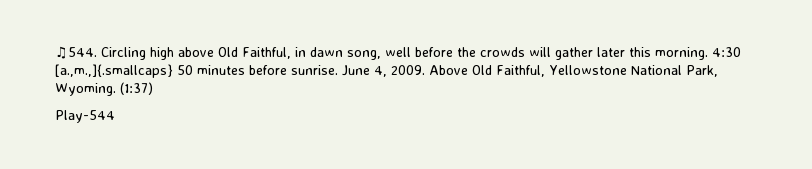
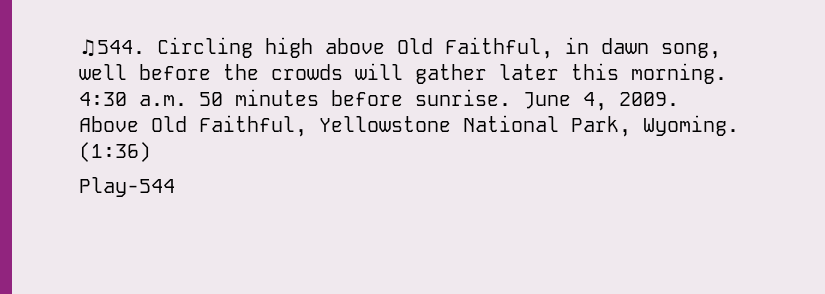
- 4:30 [a.,m.,]{.smallcaps} 50 minutes before sunrise.
+ 4:30 a.m. 50 minutes before sunrise.
- (1:37)
+ (1:36)

